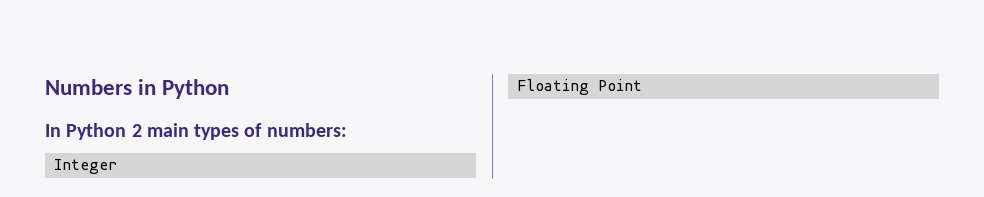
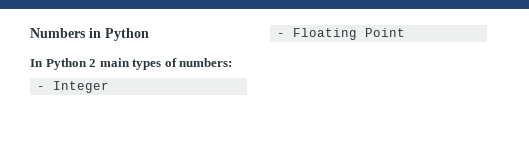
- Integer
+ - Integer
- Floating Point
+ - Floating Point

